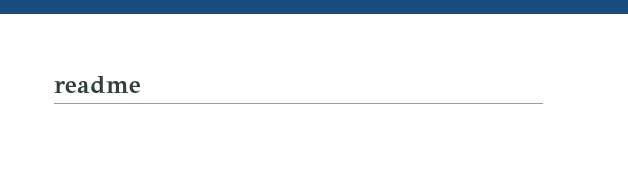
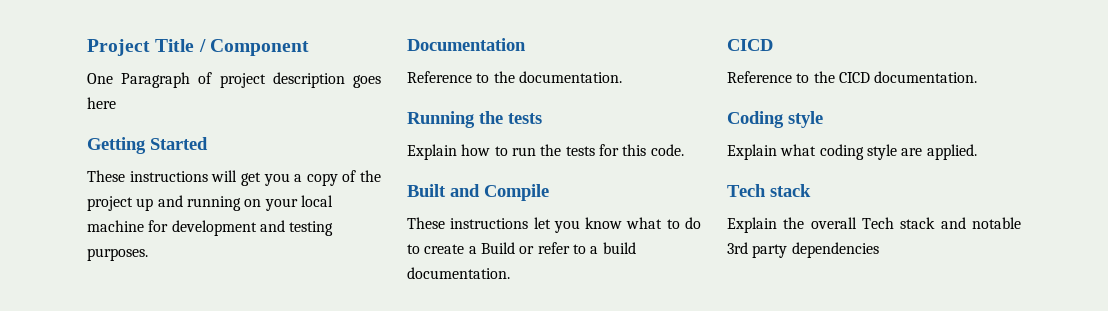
- readme
+ Project Title / Component
+ One Paragraph of project description goes here
+ Getting Started
+ These instructions will get you a copy of the project up and running on your local machine for development and testing purposes.
+ Documentation
+ Reference to the documentation.
+ Running the tests
+ Explain how to run the tests for this code.
+ Built and Compile
+ These instructions let you know what to do to create a Build or refer to a build documentation.
+ CICD
+ Reference to the CICD documentation.
+ Coding style
+ Explain what coding style are applied.
+ Tech stack
+ Explain the overall Tech stack and notable 3rd party dependencies

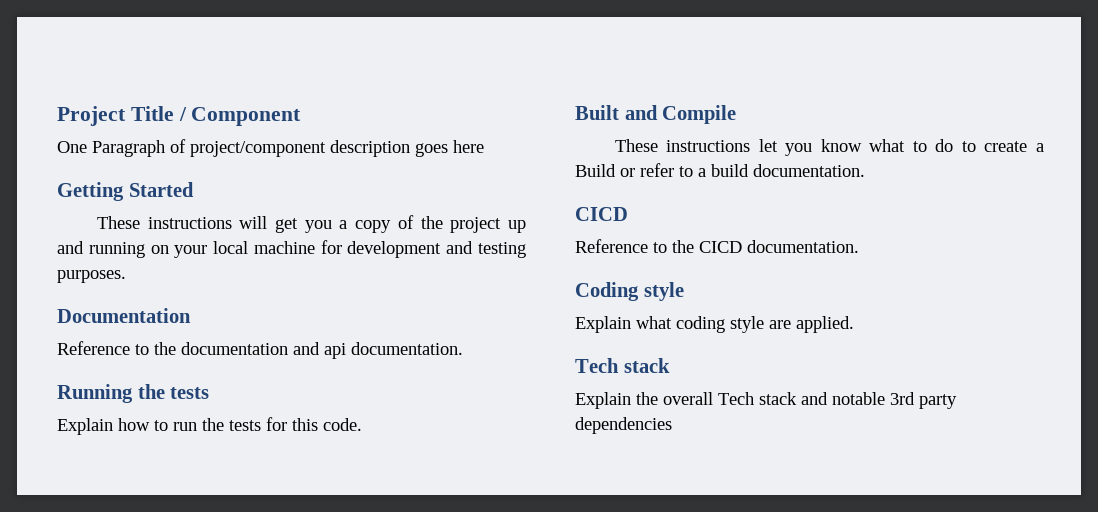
- One Paragraph of project description goes here
+ One Paragraph of project/component description goes here
- Reference to the documentation.
+ Reference to the documentation and api documentation.

